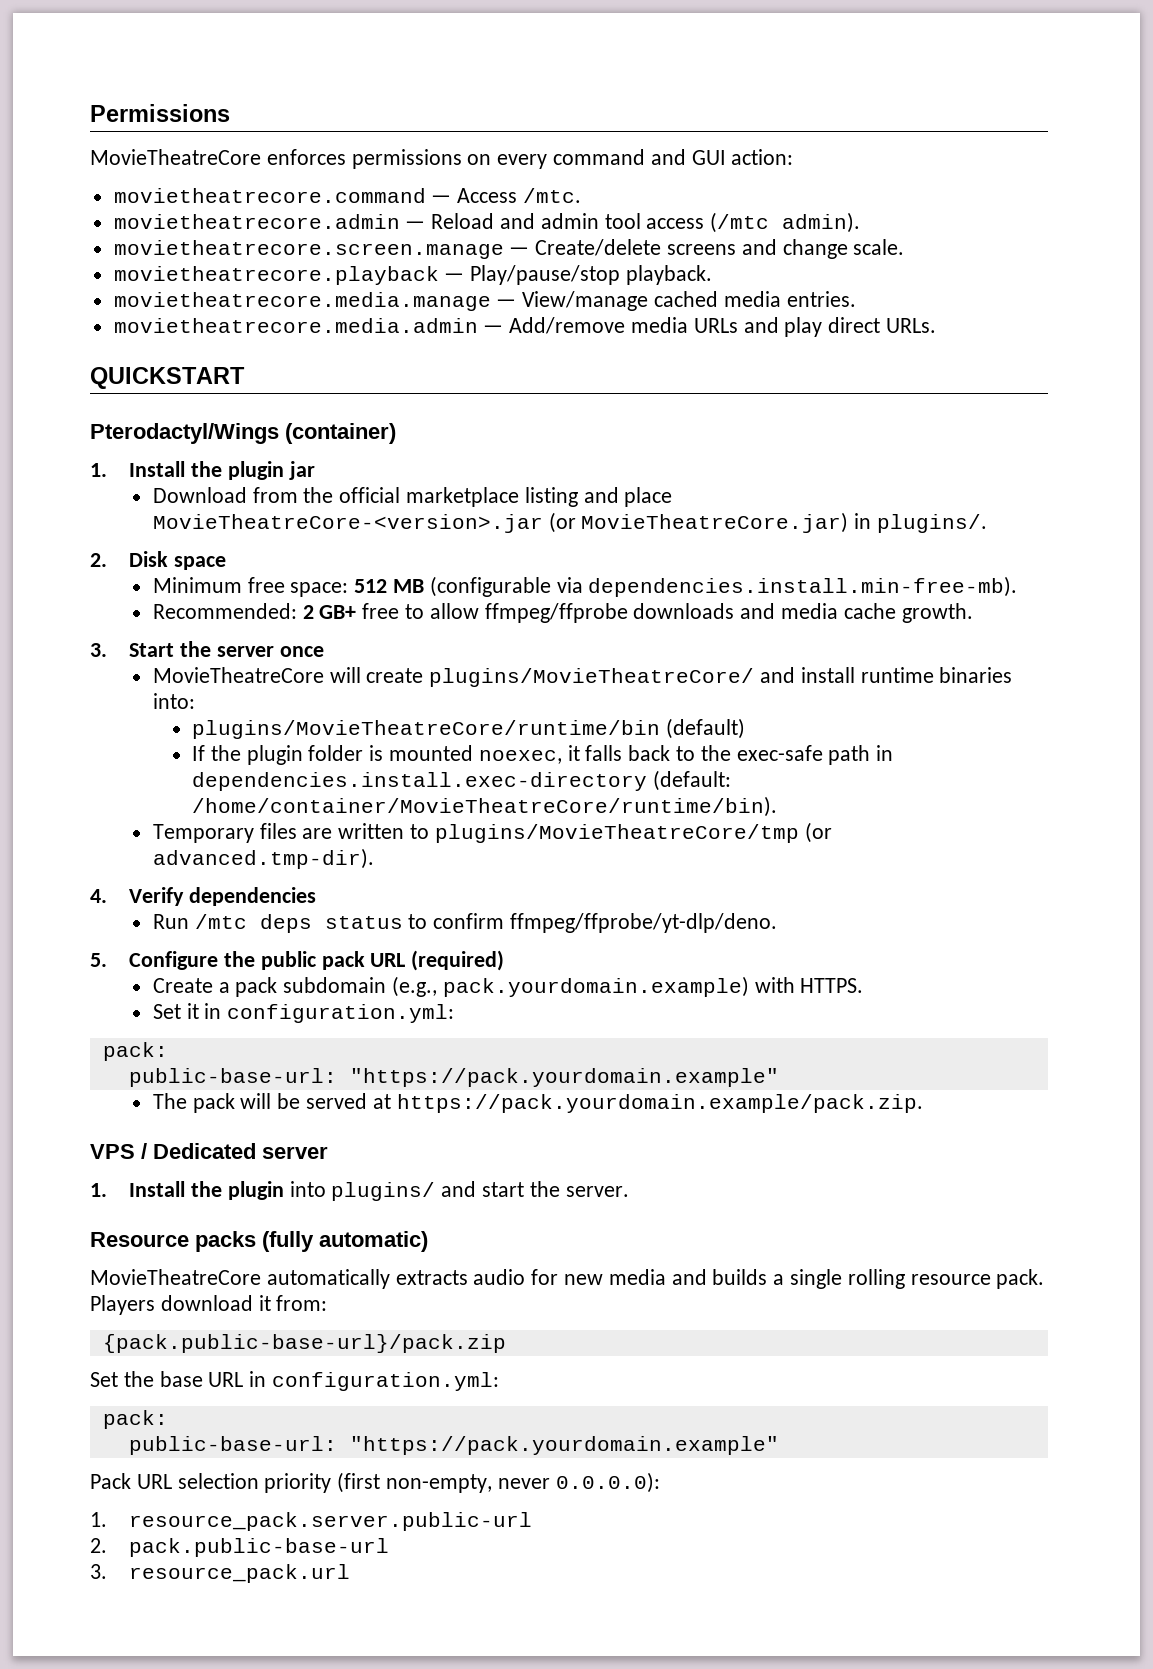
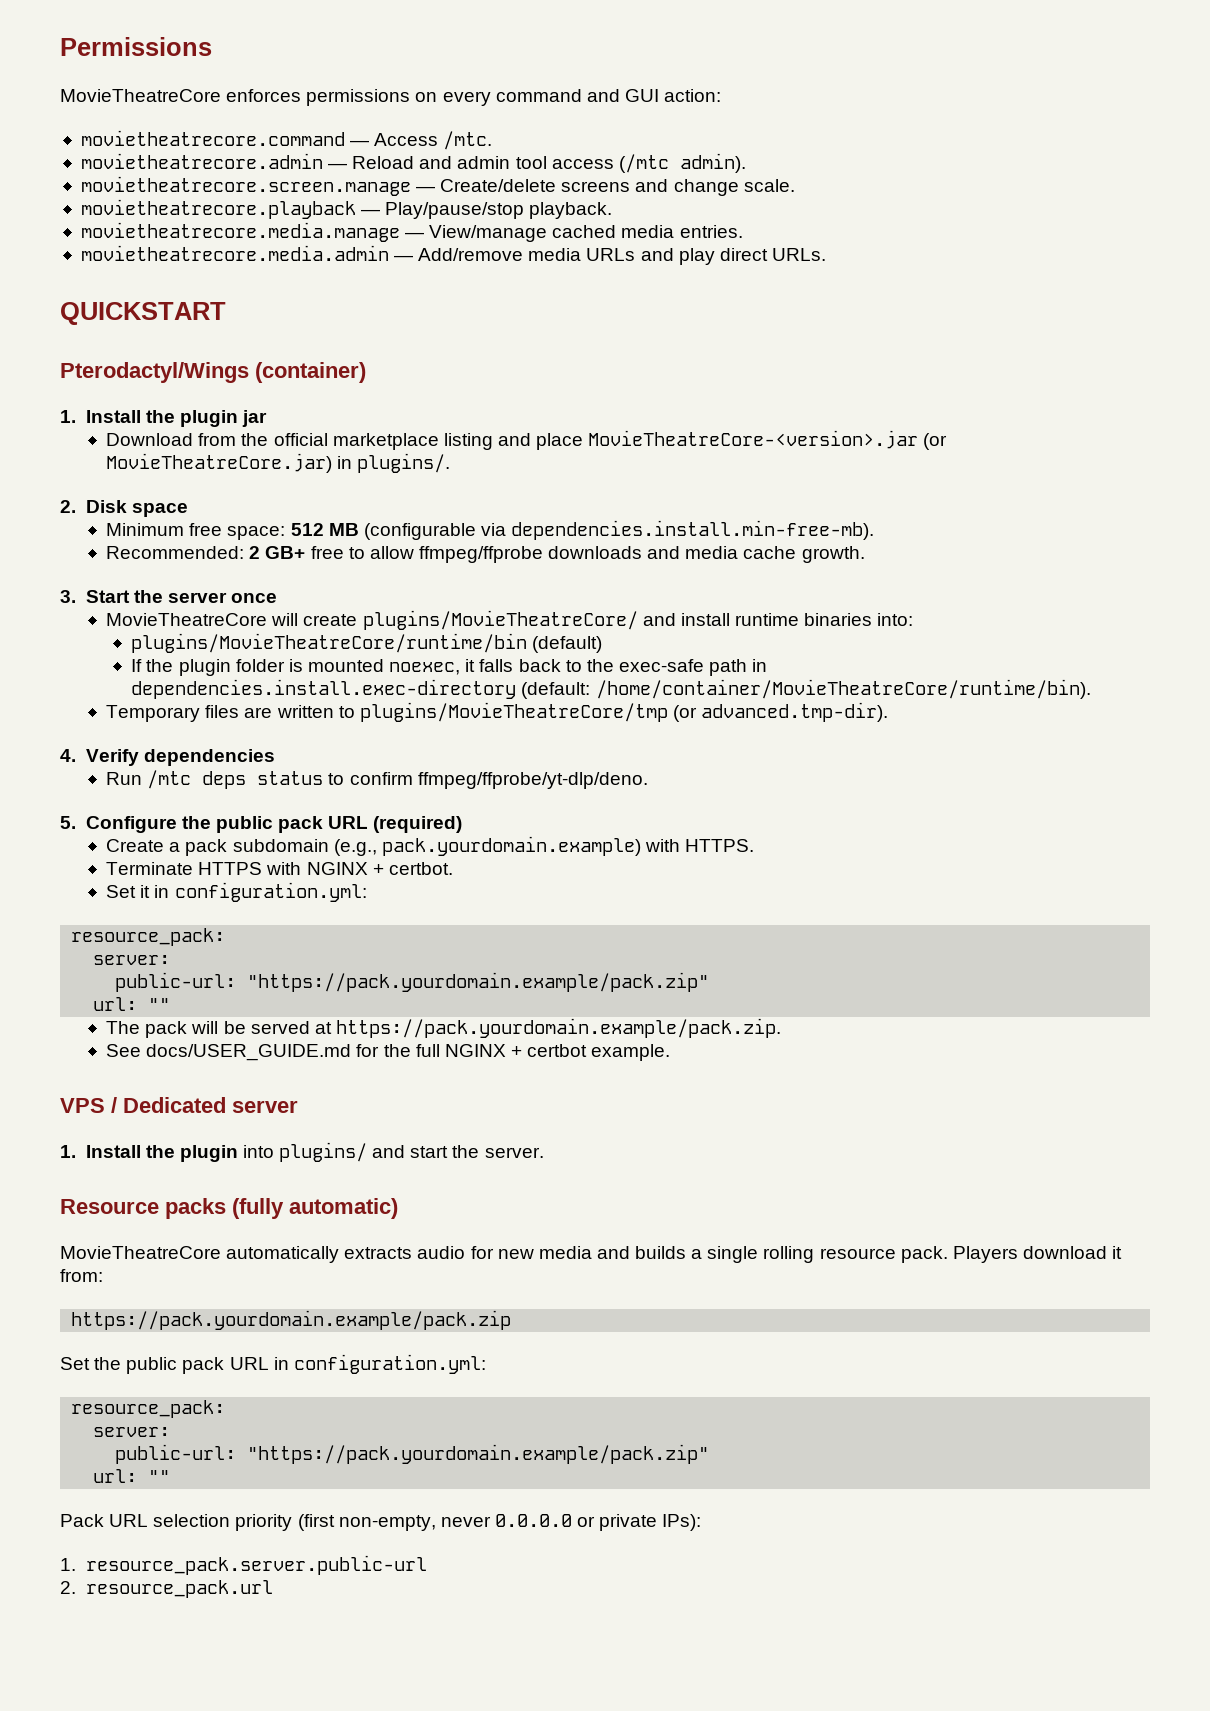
+ Terminate HTTPS with NGINX + certbot.
  Set it in configuration.yml:
- pack:
- public-base-url: "https://pack.yourdomain.example"
+ resource_pack:
+ server:
+ public-url: "https://pack.yourdomain.example/pack.zip"
+ url: ""
+ See docs/USER_GUIDE.md for the full NGINX + certbot example.
- {pack.public-base-url}/pack.zip
+ https://pack.yourdomain.example/pack.zip
- Set the base URL in configuration.yml:
- pack:
- public-base-url: "https://pack.yourdomain.example"
+ Set the public pack URL in configuration.yml:
+ resource_pack:
+ server:
+ public-url: "https://pack.yourdomain.example/pack.zip"
+ url: ""
- Pack URL selection priority (first non-empty, never 0.0.0.0):
+ Pack URL selection priority (first non-empty, never 0.0.0.0 or private IPs):
- 2. pack.public-base-url
- 3. resource_pack.url
+ 2. resource_pack.url

